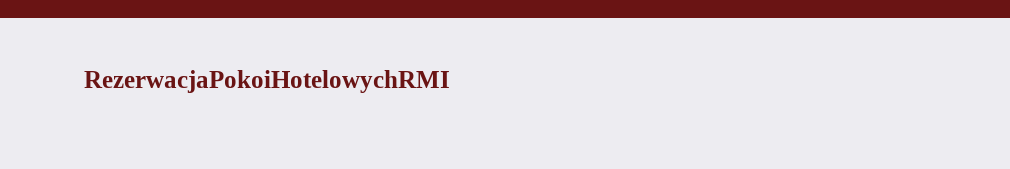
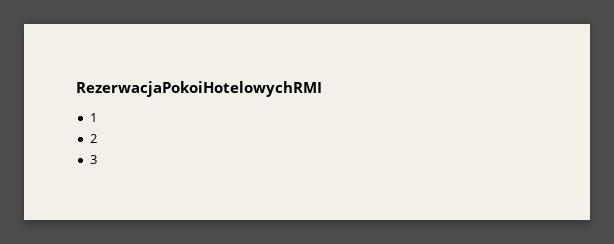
+ 1
+ 2
+ 3

